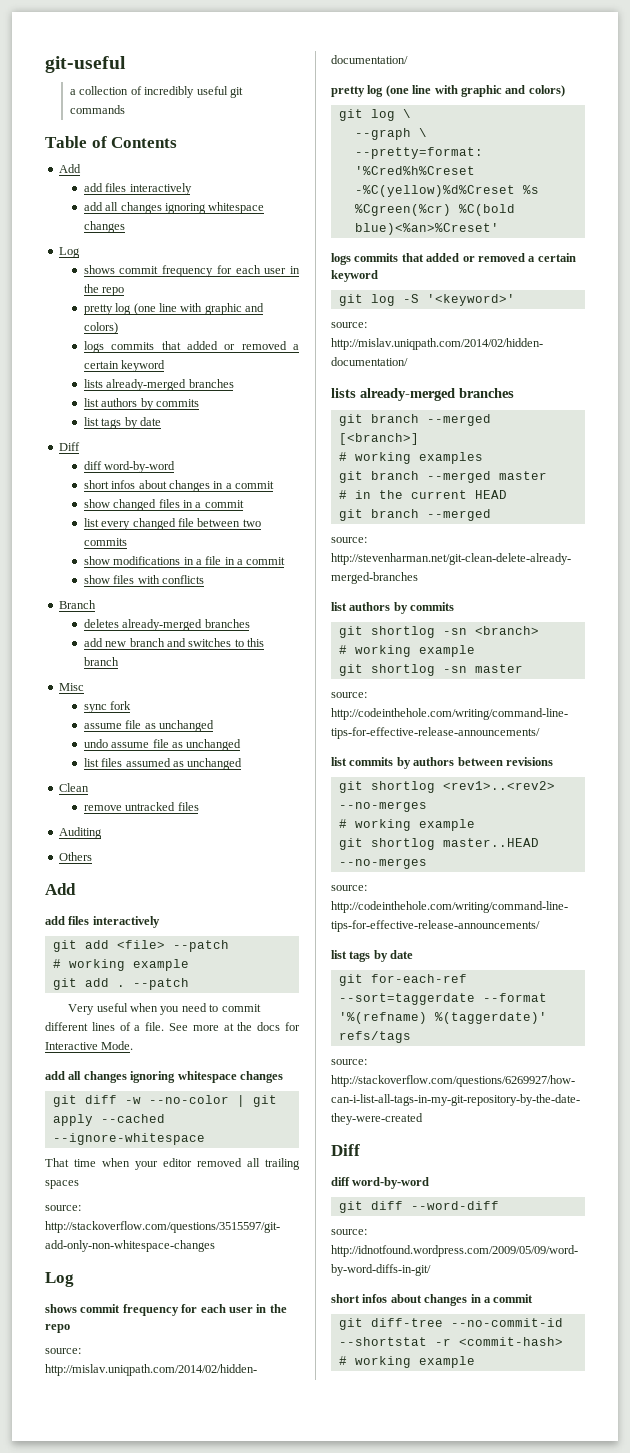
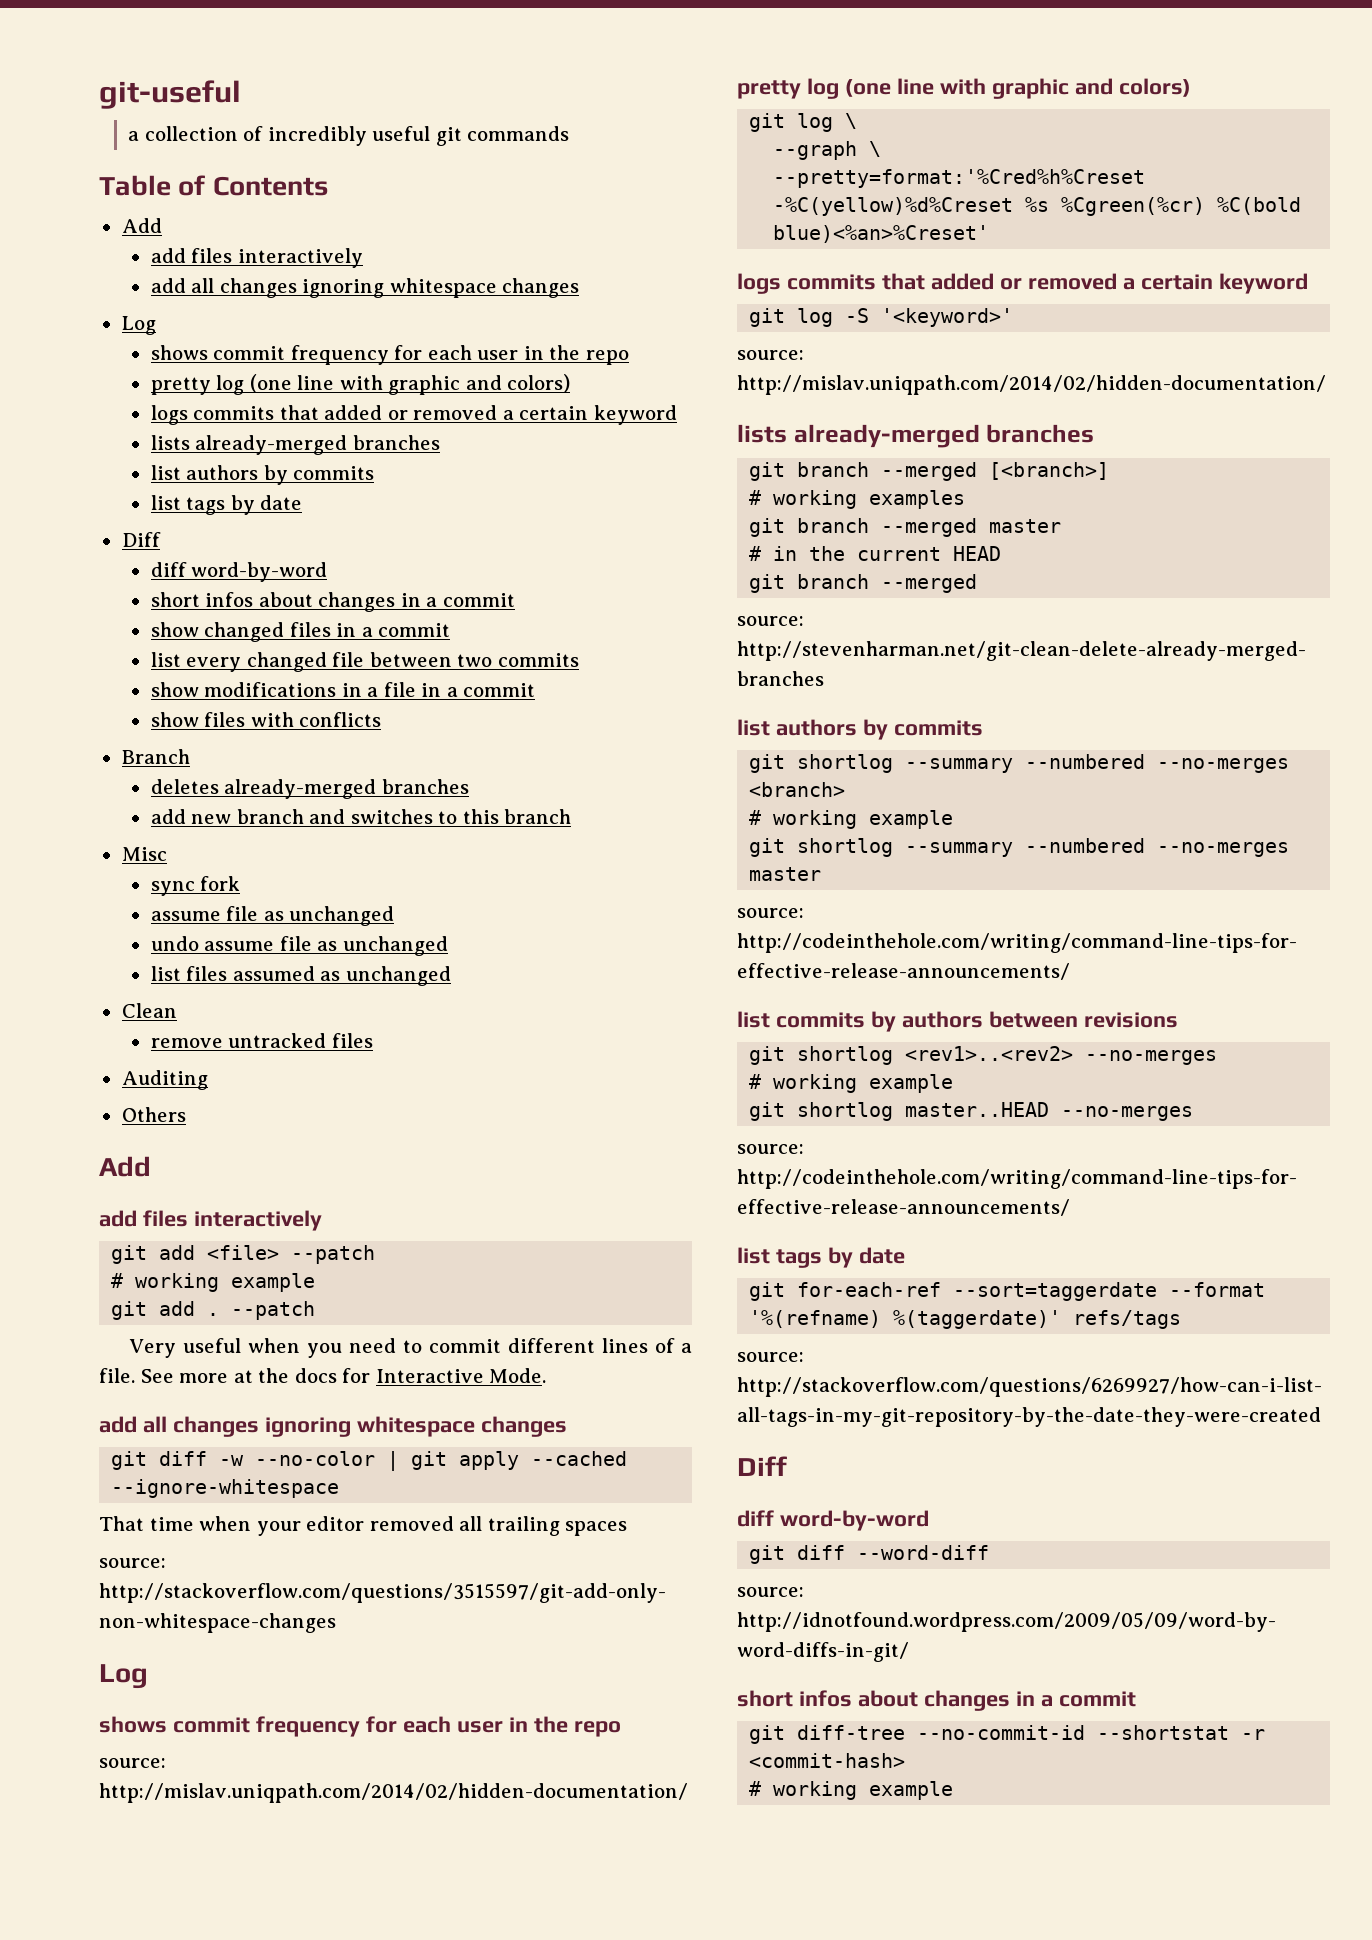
- git shortlog -sn <branch>
+ git shortlog --summary --numbered --no-merges <branch>
- git shortlog -sn master
+ git shortlog --summary --numbered --no-merges master

